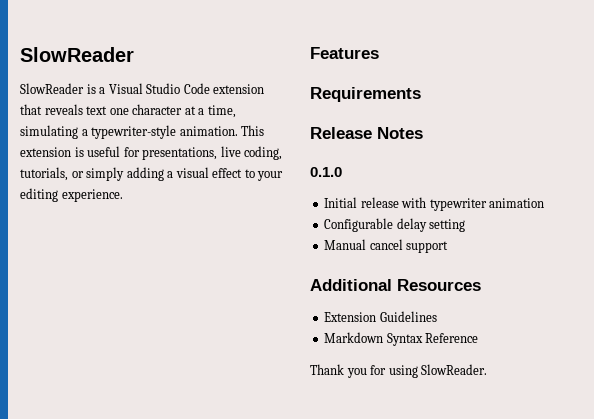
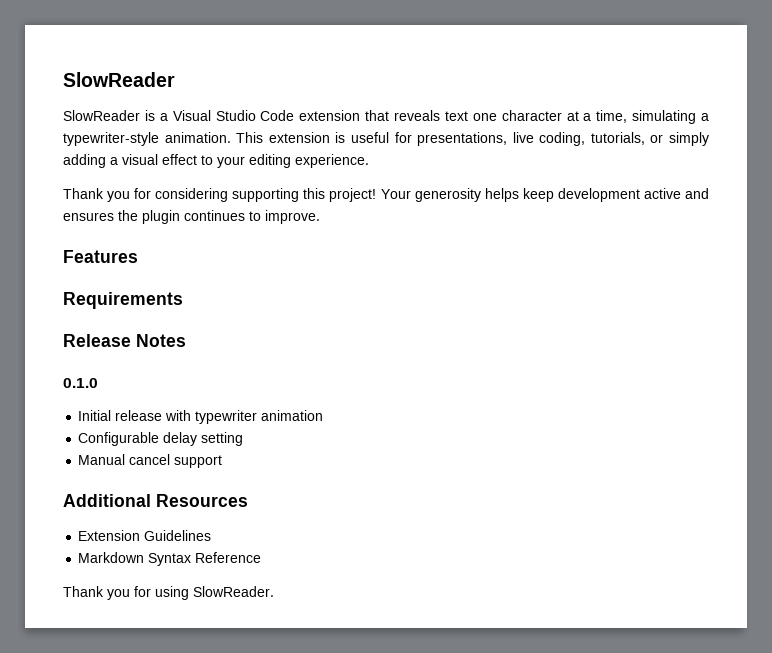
+ Thank you for considering supporting this project! Your generosity helps keep development active and ensures the plugin continues to improve.

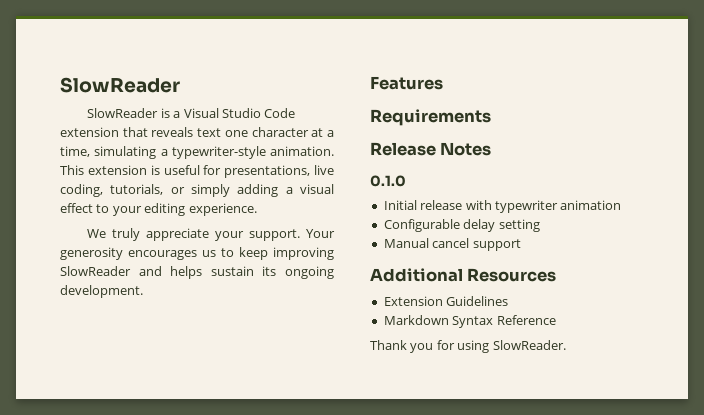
- Thank you for considering supporting this project! Your generosity helps keep development active and ensures the plugin continues to improve.
+ We truly appreciate your support. Your generosity encourages us to keep improving SlowReader and helps sustain its ongoing development.

